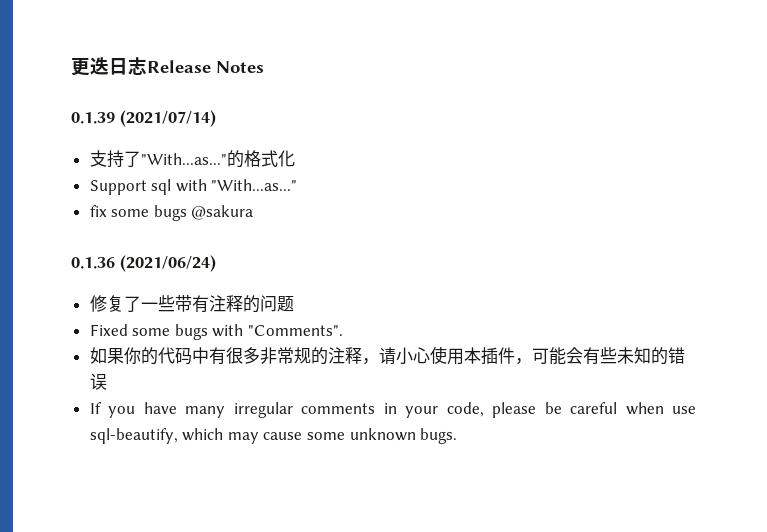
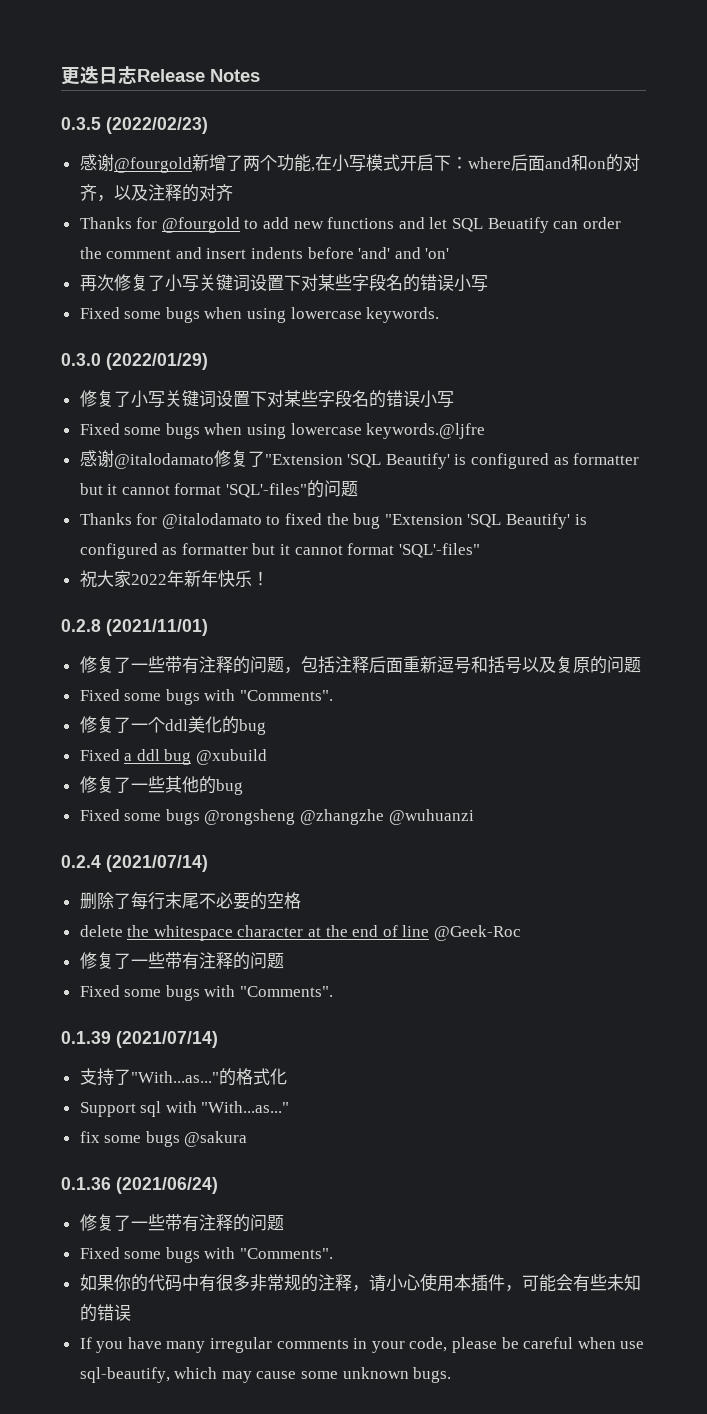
+ 0.3.5 (2022/02/23)
+ 感谢@fourgold新增了两个功能,在小写模式开启下：where后面and和on的对齐，以及注释的对齐
+ Thanks for @fourgold to add new functions and let SQL Beuatify can order the comment and insert indents before 'and' and 'on'
+ 再次修复了小写关键词设置下对某些字段名的错误小写
+ Fixed some bugs when using lowercase keywords.
+ 0.3.0 (2022/01/29)
+ 修复了小写关键词设置下对某些字段名的错误小写
+ Fixed some bugs when using lowercase keywords.@ljfre
+ 感谢@italodamato修复了"Extension 'SQL Beautify' is configured as formatter but it cannot format 'SQL'-files"的问题
+ Thanks for @italodamato to fixed the bug "Extension 'SQL Beautify' is configured as formatter but it cannot format 'SQL'-files"
+ 祝大家2022年新年快乐！
+ 0.2.8 (2021/11/01)
+ 修复了一些带有注释的问题，包括注释后面重新逗号和括号以及复原的问题
+ Fixed some bugs with "Comments".
+ 修复了一个ddl美化的bug
+ Fixed a ddl bug @xubuild
+ 修复了一些其他的bug
+ Fixed some bugs @rongsheng @zhangzhe @wuhuanzi
+ 0.2.4 (2021/07/14)
+ 删除了每行末尾不必要的空格
+ delete the whitespace character at the end of line @Geek-Roc
+ 修复了一些带有注释的问题
+ Fixed some bugs with "Comments".

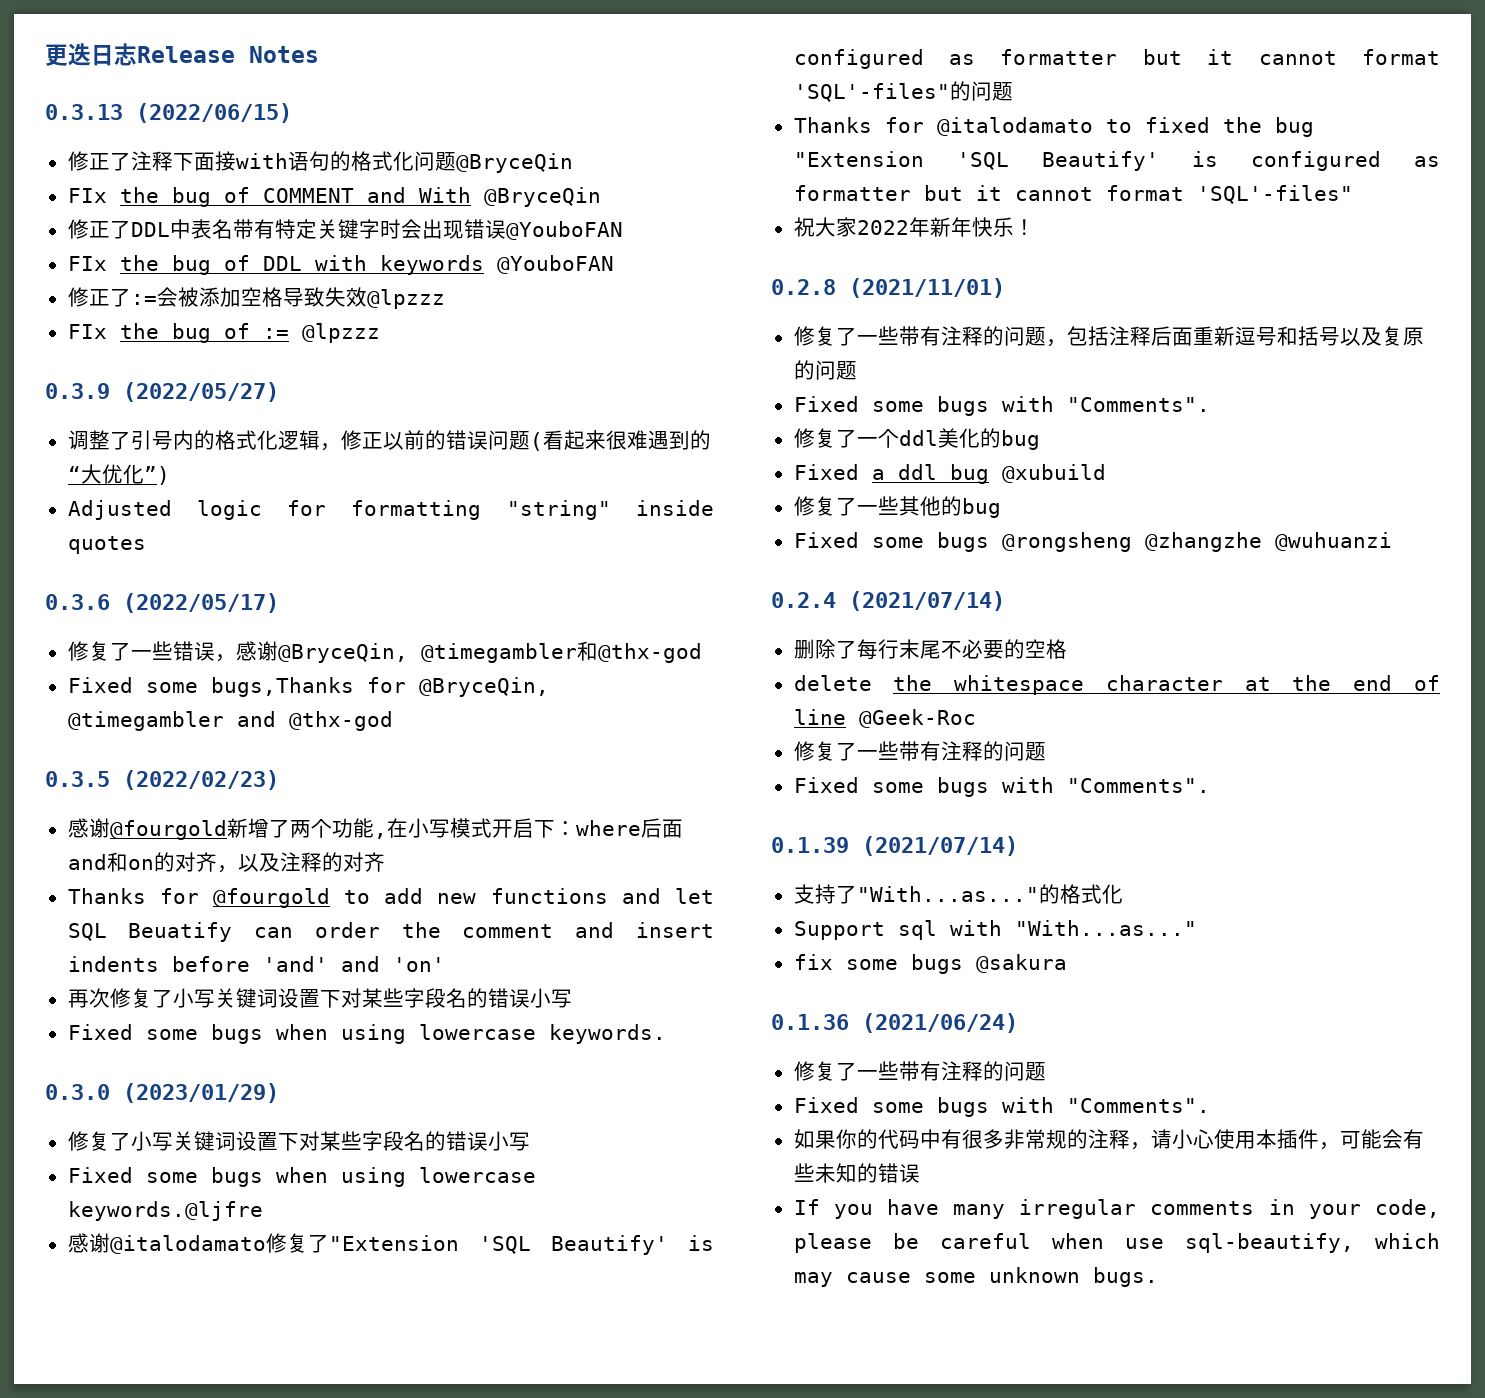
+ 0.3.13 (2022/06/15)
+ 修正了注释下面接with语句的格式化问题@BryceQin
+ FIx the bug of COMMENT and With @BryceQin
+ 修正了DDL中表名带有特定关键字时会出现错误@YouboFAN
+ FIx the bug of DDL with keywords @YouboFAN
+ 修正了:=会被添加空格导致失效@lpzzz
+ FIx the bug of := @lpzzz
+ 0.3.9 (2022/05/27)
+ 调整了引号内的格式化逻辑，修正以前的错误问题(看起来很难遇到的“大优化”)
+ Adjusted logic for formatting "string" inside quotes
+ 0.3.6 (2022/05/17)
+ 修复了一些错误，感谢@BryceQin, @timegambler和@thx-god
+ Fixed some bugs,Thanks for @BryceQin, @timegambler and @thx-god
- 0.3.0 (2022/01/29)
+ 0.3.0 (2023/01/29)

